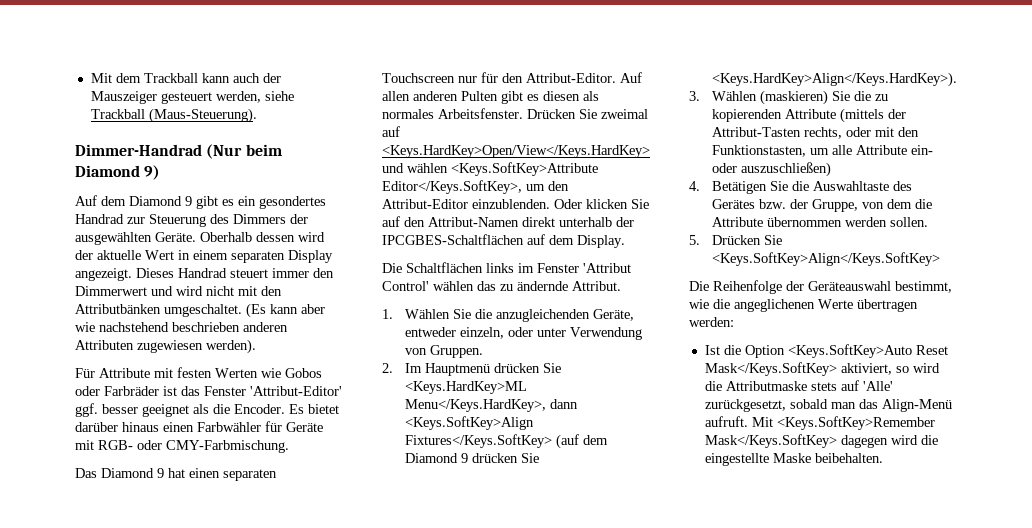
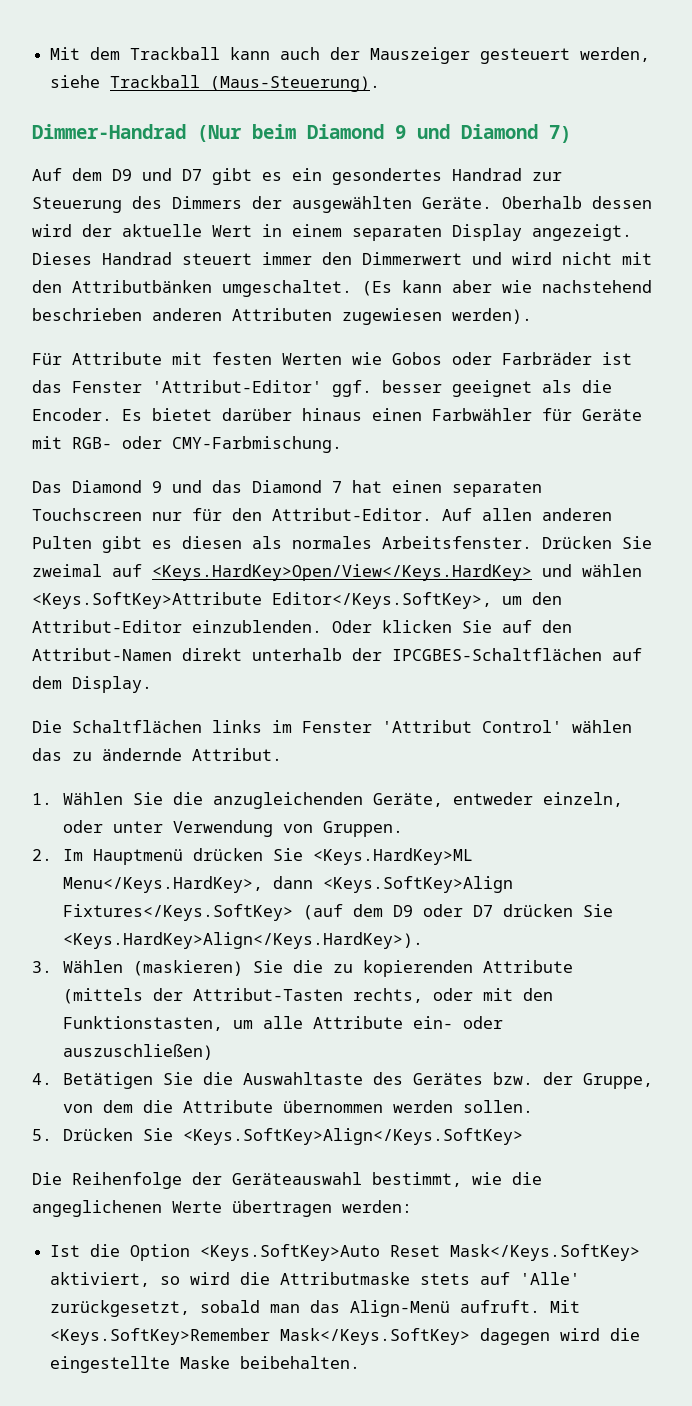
- Dimmer-Handrad (Nur beim Diamond 9)
+ Dimmer-Handrad (Nur beim Diamond 9 und Diamond 7)
- Auf dem Diamond 9 gibt es ein gesondertes Handrad zur Steuerung des Dimmers der ausgewählten Geräte.
+ Auf dem D9 und D7 gibt es ein gesondertes Handrad zur Steuerung des Dimmers der ausgewählten Geräte.
- Das Diamond 9 hat einen separaten Touchscreen nur für den Attribut-Editor.
+ Das Diamond 9 und das Diamond 7 hat einen separaten Touchscreen nur für den Attribut-Editor.
- 2. Im Hauptmenü drücken Sie <Keys.HardKey>ML Menu</Keys.HardKey>, dann <Keys.SoftKey>Align Fixtures</Keys.SoftKey> (auf dem Diamond 9 drücken Sie <Keys.HardKey>Align</Keys.HardKey>).
+ 2. Im Hauptmenü drücken Sie <Keys.HardKey>ML Menu</Keys.HardKey>, dann <Keys.SoftKey>Align Fixtures</Keys.SoftKey> (auf dem D9 oder D7 drücken Sie <Keys.HardKey>Align</Keys.HardKey>).

